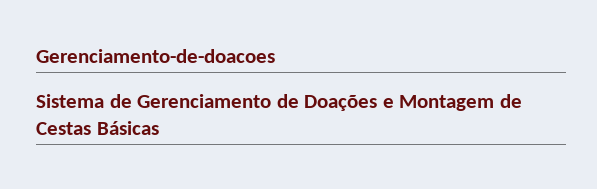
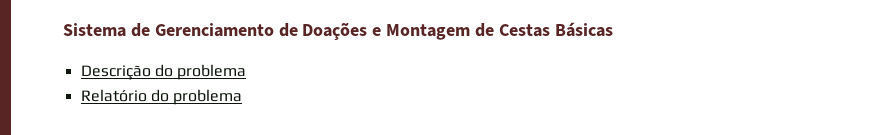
- Gerenciamento-de-doacoes
+ Descrição do problema
+ Relatório do problema

